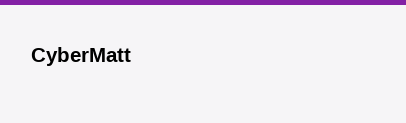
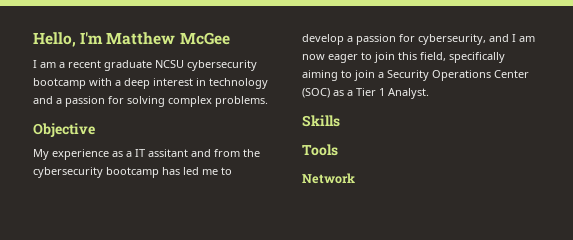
- CyberMatt
+ Hello, I'm Matthew McGee
+ I am a recent graduate NCSU cybersecurity bootcamp with a deep interest in technology and a passion for solving complex problems.
+ Objective
+ My experience as a IT assitant and from the cybersecurity bootcamp has led me to develop a passion for cyberseurity, and I am now eager to join this field, specifically aiming to join a Security Operations Center (SOC) as a Tier 1 Analyst.
+ Skills
+ Tools
+ Network

